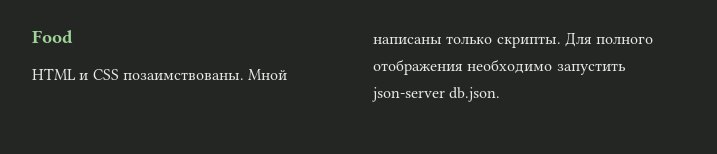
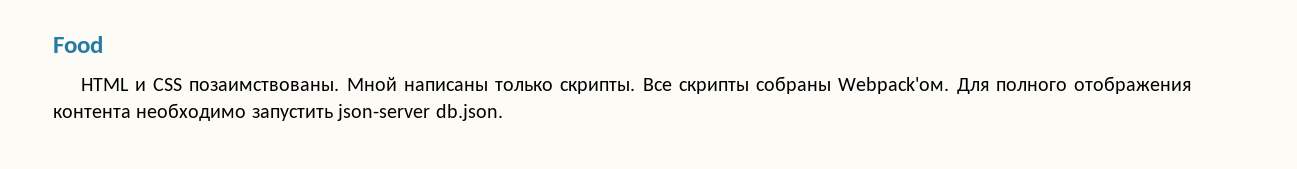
+ Все скрипты собраны Webpack'ом.
- Для полного отображения необходимо запустить json-server db.json.
+ Для полного отображения контента необходимо запустить json-server db.json.

